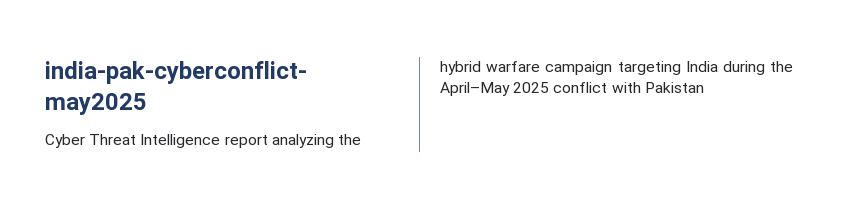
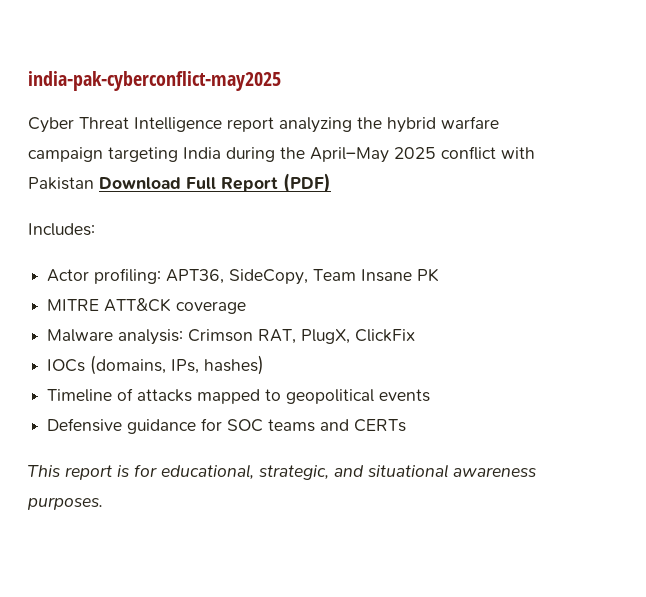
- Cyber Threat Intelligence report analyzing the hybrid warfare campaign targeting India during the April–May 2025 conflict with Pakistan
+ Cyber Threat Intelligence report analyzing the hybrid warfare campaign targeting India during the April–May 2025 conflict with Pakistan Download Full Report (PDF)
+ Includes:
+ Actor profiling: APT36, SideCopy, Team Insane PK
+ MITRE ATT&CK coverage
+ Malware analysis: Crimson RAT, PlugX, ClickFix
+ IOCs (domains, IPs, hashes)
+ Timeline of attacks mapped to geopolitical events
+ Defensive guidance for SOC teams and CERTs
+ This report is for educational, strategic, and situational awareness purposes.

